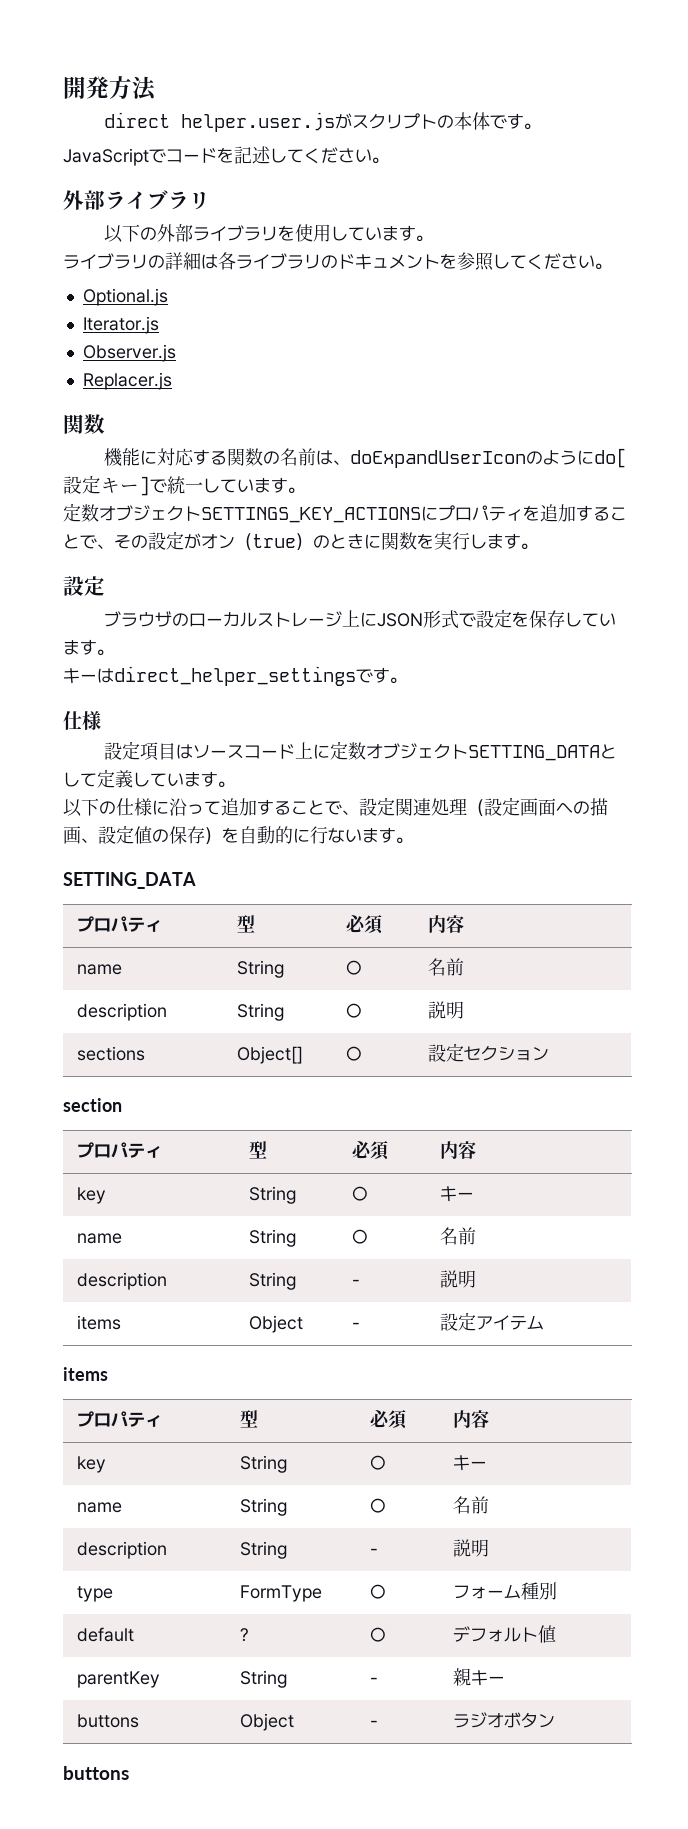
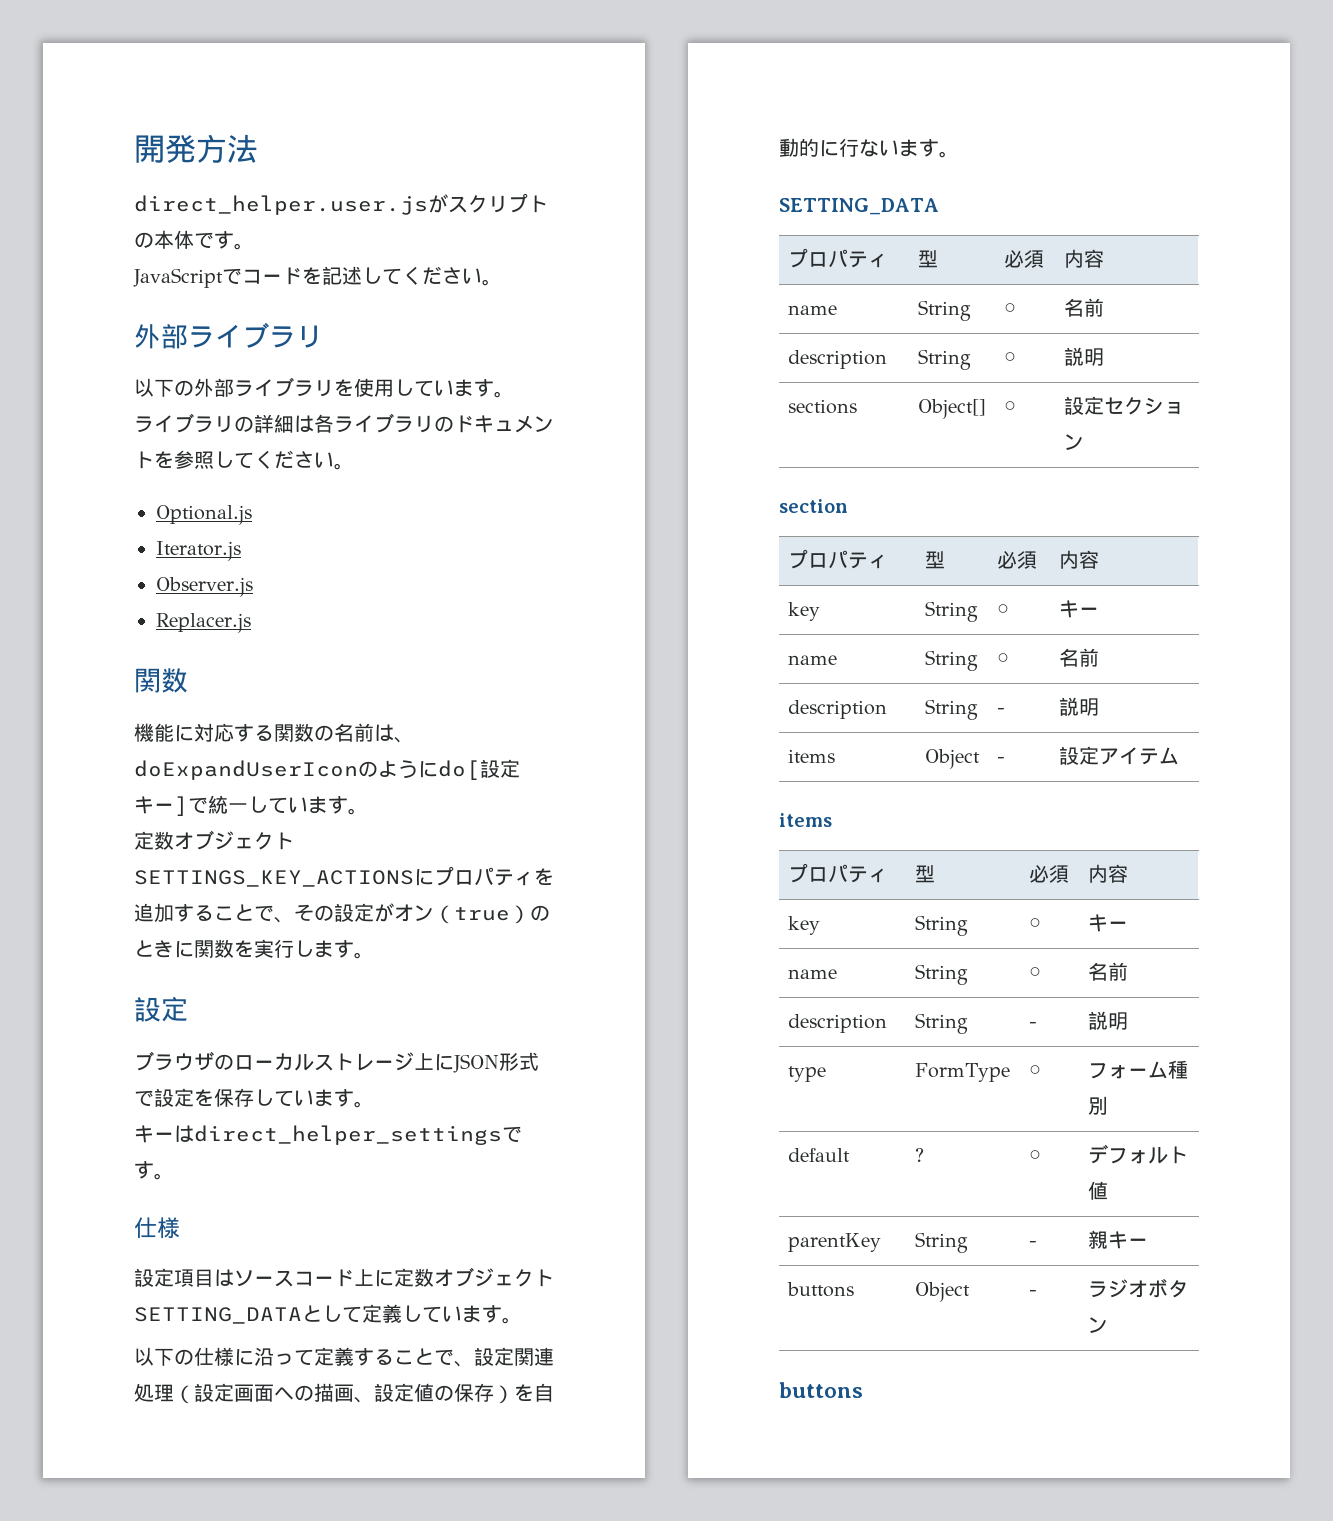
- direct helper.user.jsがスクリプトの本体です。
+ direct_helper.user.jsがスクリプトの本体です。
- 以下の仕様に沿って追加することで、設定関連処理（設定画面への描画、設定値の保存）を自動的に行ないます。
+ 以下の仕様に沿って定義することで、設定関連処理（設定画面への描画、設定値の保存）を自動的に行ないます。

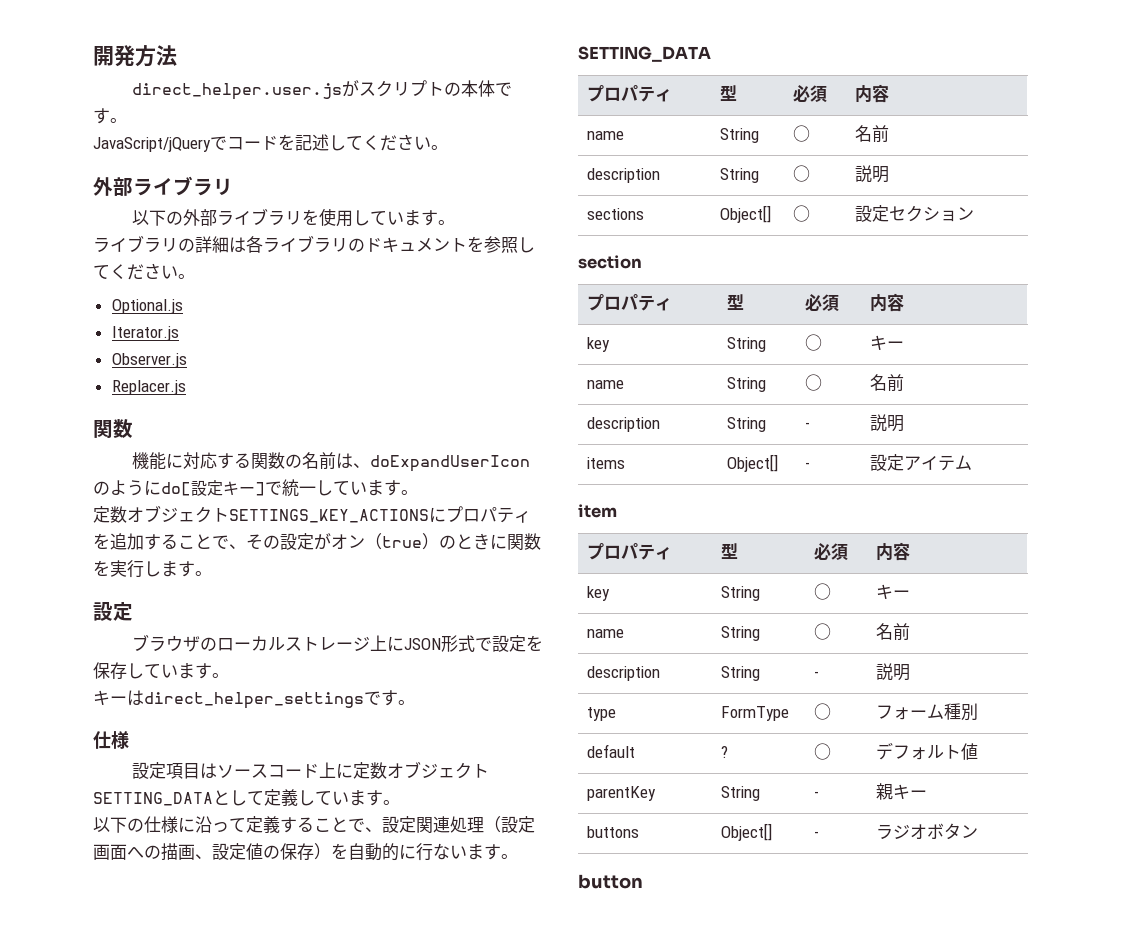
- JavaScriptでコードを記述してください。
+ JavaScript/jQueryでコードを記述してください。
- items | Object | - | 設定アイテム
- items
+ items | Object[] | - | 設定アイテム
+ item
- buttons | Object | - | ラジオボタン
- buttons
+ buttons | Object[] | - | ラジオボタン
+ button

